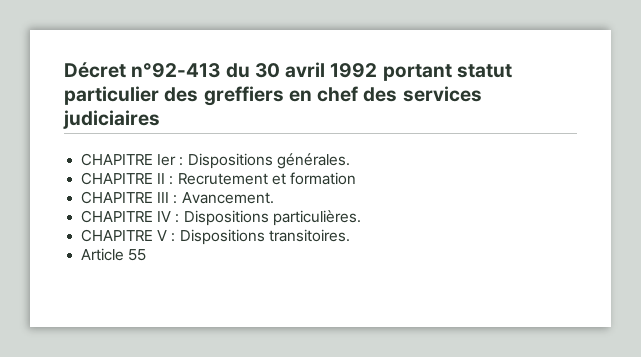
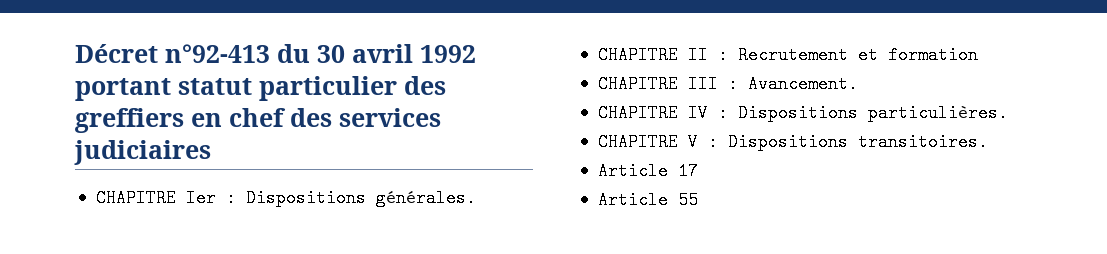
+ Article 17

